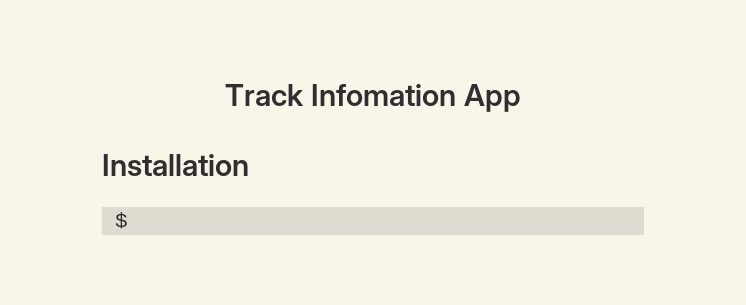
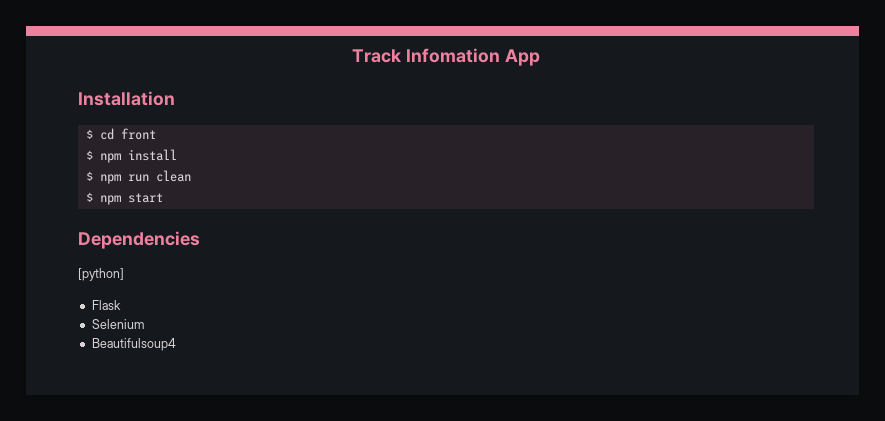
- $
+ $ cd front
+ $ npm install
+ $ npm run clean
+ $ npm start
+ Dependencies
+ [python]
+ Flask
+ Selenium
+ Beautifulsoup4

